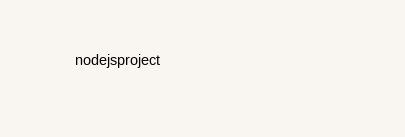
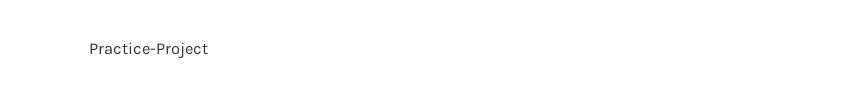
- nodejsproject
+ Practice-Project

